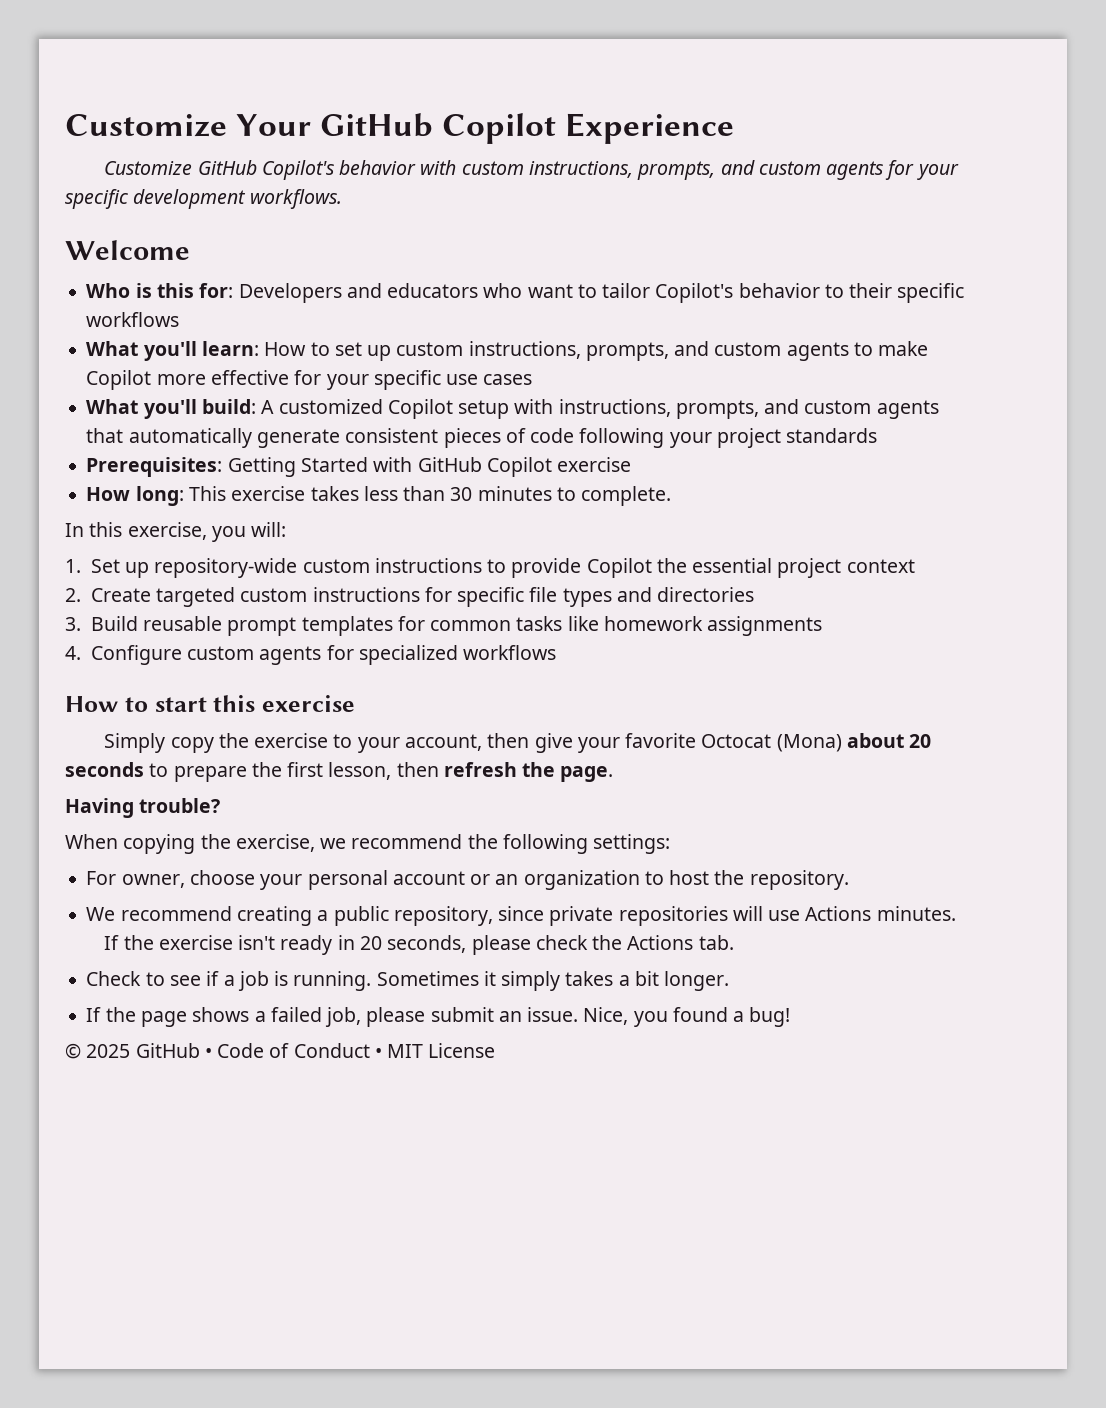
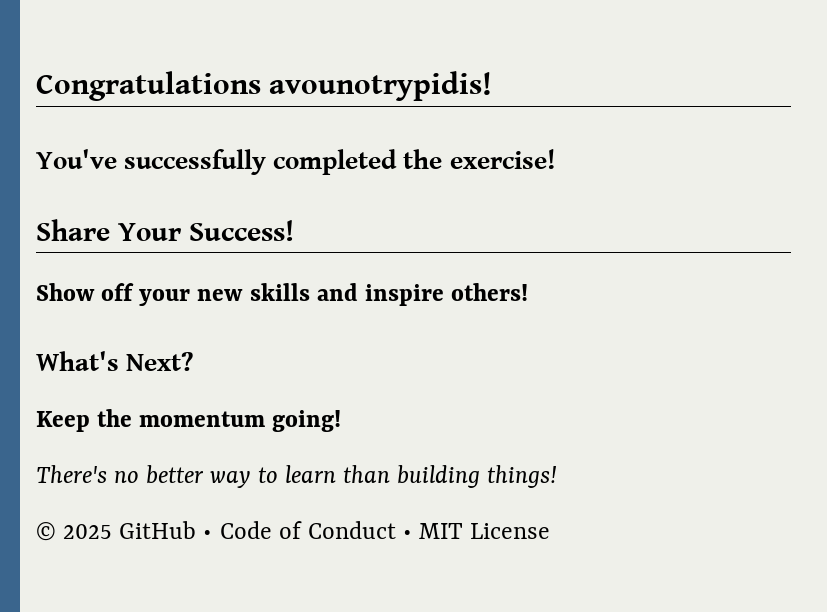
- Customize Your GitHub Copilot Experience
- Customize GitHub Copilot's behavior with custom instructions, prompts, and custom agents for your specific development workflows.
- Welcome
- Who is this for: Developers and educators who want to tailor Copilot's behavior to their specific workflows
- What you'll learn: How to set up custom instructions, prompts, and custom agents to make Copilot more effective for your specific use cases
- What you'll build: A customized Copilot setup with instructions, prompts, and custom agents that automatically generate consistent pieces of code following your project standards
- Prerequisites: Getting Started with GitHub Copilot exercise
- How long: This exercise takes less than 30 minutes to complete.
- In this exercise, you will:
- 1. Set up repository-wide custom instructions to provide Copilot the essential project context
- 2. Create targeted custom instructions for specific file types and directories
- 3. Build reusable prompt templates for common tasks like homework assignments
- 4. Configure custom agents for specialized workflows
- How to start this exercise
- Simply copy the exercise to your account, then give your favorite Octocat (Mona) about 20 seconds to prepare the first lesson, then refresh the page.
- Having trouble?
- When copying the exercise, we recommend the following settings:
- For owner, choose your personal account or an organization to host the repository.
- We recommend creating a public repository, since private repositories will use Actions minutes.
- If the exercise isn't ready in 20 seconds, please check the Actions tab.
- Check to see if a job is running. Sometimes it simply takes a bit longer.
- If the page shows a failed job, please submit an issue. Nice, you found a bug!
+ Congratulations avounotrypidis!
+ You've successfully completed the exercise!
+ Share Your Success!
+ Show off your new skills and inspire others!
+ What's Next?
+ Keep the momentum going!
+ There's no better way to learn than building things!

